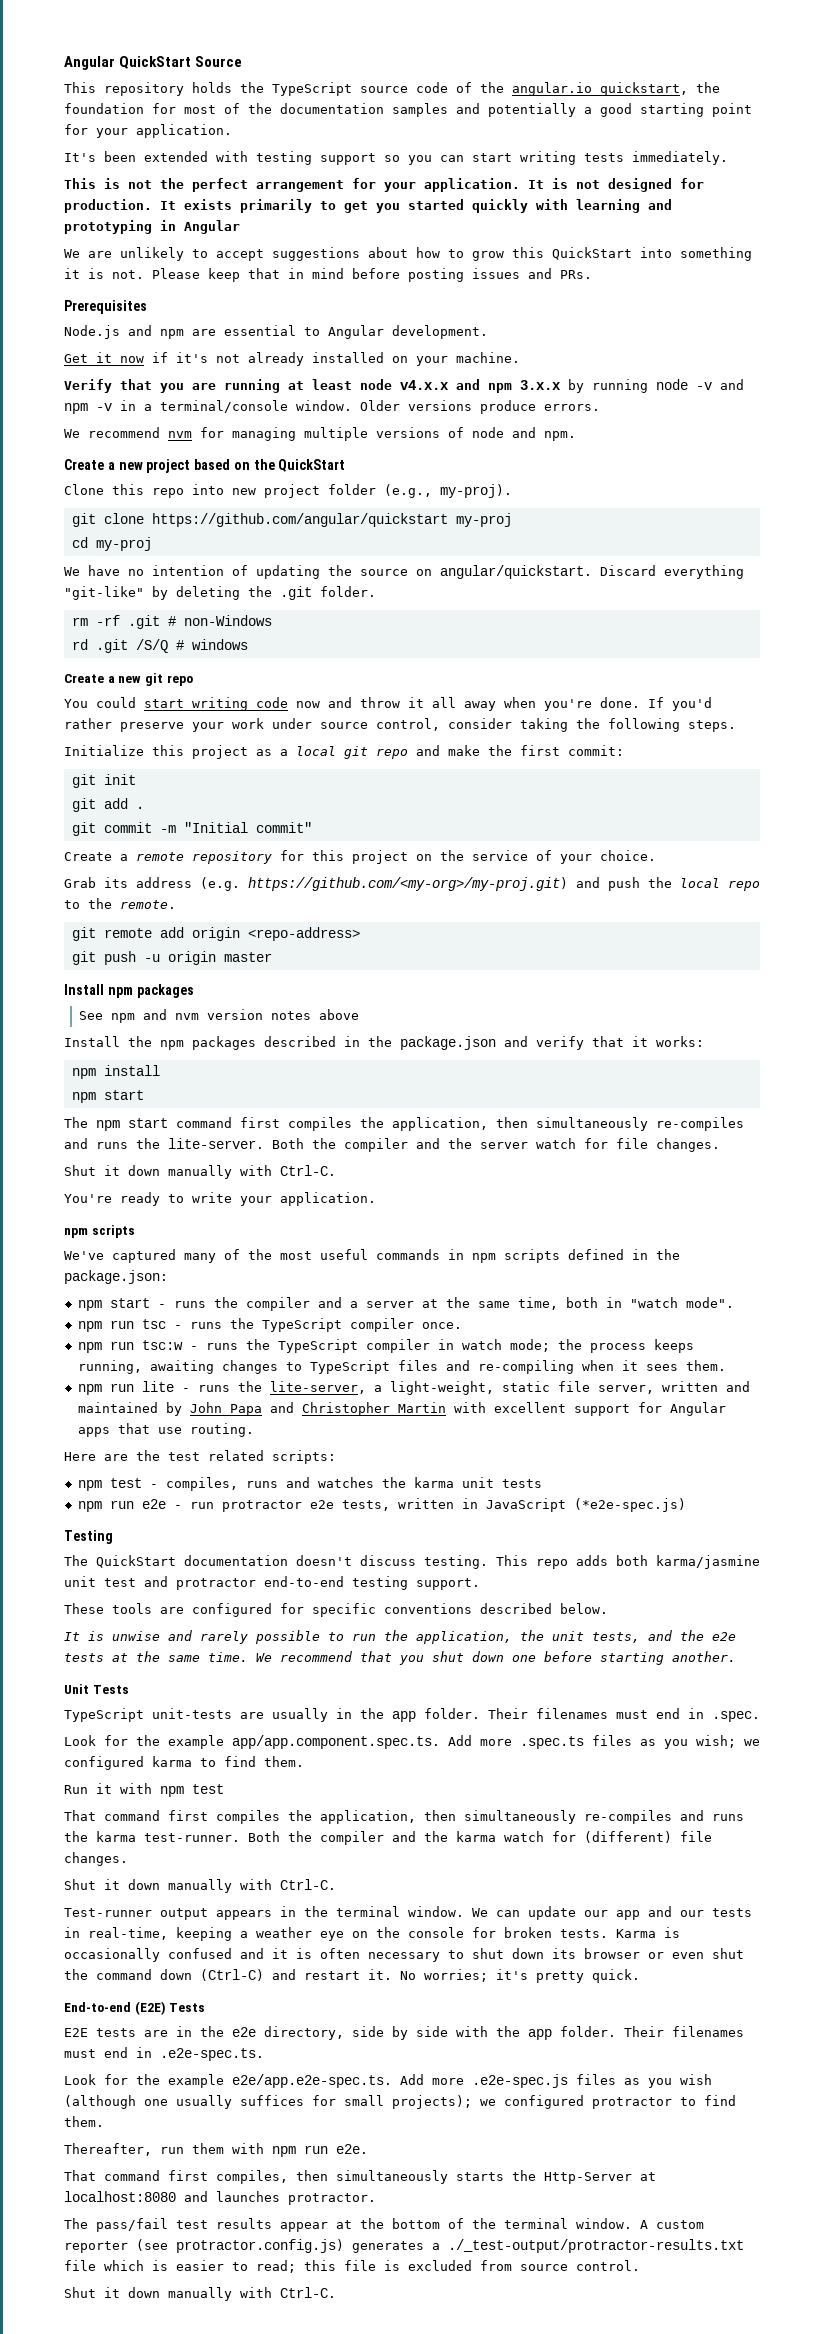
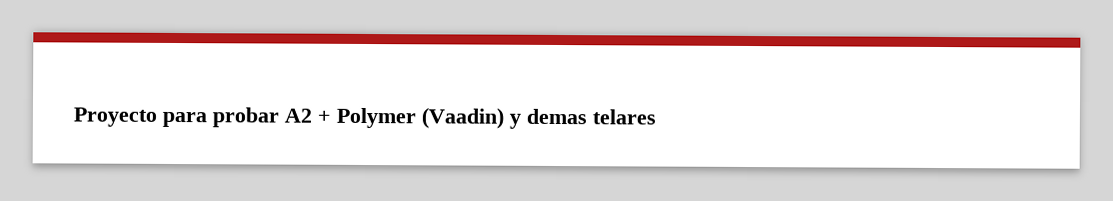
- Angular QuickStart Source
- This repository holds the TypeScript source code of the angular.io quickstart, the foundation for most of the documentation samples and potentially a good starting point for your application.
- It's been extended with testing support so you can start writing tests immediately.
- This is not the perfect arrangement for your application. It is not designed for production. It exists primarily to get you started quickly with learning and prototyping in Angular
- We are unlikely to accept suggestions about how to grow this QuickStart into something it is not. Please keep that in mind before posting issues and PRs.
- Prerequisites
- Node.js and npm are essential to Angular development.
- Get it now if it's not already installed on your machine.
- Verify that you are running at least node v4.x.x and npm 3.x.x by running node -v and npm -v in a terminal/console window. Older versions produce errors.
- We recommend nvm for managing multiple versions of node and npm.
- Create a new project based on the QuickStart
- Clone this repo into new project folder (e.g., my-proj).
- git clone https://github.com/angular/quickstart my-proj
- cd my-proj
- We have no intention of updating the source on angular/quickstart. Discard everything "git-like" by deleting the .git folder.
- rm -rf .git # non-Windows
- rd .git /S/Q # windows
- Create a new git repo
- You could start writing code now and throw it all away when you're done. If you'd rather preserve your work under source control, consider taking the following steps.
- Initialize this project as a local git repo and make the first commit:
- git init
- git add .
- git commit -m "Initial commit"
- Create a remote repository for this project on the service of your choice.
- Grab its address (e.g. https://github.com/<my-org>/my-proj.git) and push the local repo to the remote.
- git remote add origin <repo-address>
- git push -u origin master
- Install npm packages
- See npm and nvm version notes above
- Install the npm packages described in the package.json and verify that it works:
- npm install
- npm start
- The npm start command first compiles the application, then simultaneously re-compiles and runs the lite-server. Both the compiler and the server watch for file changes.
- Shut it down manually with Ctrl-C.
- You're ready to write your application.
- npm scripts
- We've captured many of the most useful commands in npm scripts defined in the package.json:
- npm start - runs the compiler and a server at the same time, both in "watch mode".
- npm run tsc - runs the TypeScript compiler once.
- npm run tsc:w - runs the TypeScript compiler in watch mode; the process keeps running, awaiting changes to TypeScript files and re-compiling when it sees them.
- npm run lite - runs the lite-server, a light-weight, static file server, written and maintained by John Papa and Christopher Martin with excellent support for Angular apps that use routing.
- Here are the test related scripts:
- npm test - compiles, runs and watches the karma unit tests
- npm run e2e - run protractor e2e tests, written in JavaScript (*e2e-spec.js)
- Testing
- The QuickStart documentation doesn't discuss testing. This repo adds both karma/jasmine unit test and protractor end-to-end testing support.
- These tools are configured for specific conventions described below.
- It is unwise and rarely possible to run the application, the unit tests, and the e2e tests at the same time. We recommend that you shut down one before starting another.
- Unit Tests
- TypeScript unit-tests are usually in the app folder. Their filenames must end in .spec.
- Look for the example app/app.component.spec.ts. Add more .spec.ts files as you wish; we configured karma to find them.
- Run it with npm test
- That command first compiles the application, then simultaneously re-compiles and runs the karma test-runner. Both the compiler and the karma watch for (different) file changes.
- Shut it down manually with Ctrl-C.
- Test-runner output appears in the terminal window. We can update our app and our tests in real-time, keeping a weather eye on the console for broken tests. Karma is occasionally confused and it is often necessary to shut down its browser or even shut the command down (Ctrl-C) and restart it. No worries; it's pretty quick.
- End-to-end (E2E) Tests
- E2E tests are in the e2e directory, side by side with the app folder. Their filenames must end in .e2e-spec.ts.
- Look for the example e2e/app.e2e-spec.ts. Add more .e2e-spec.js files as you wish (although one usually suffices for small projects); we configured protractor to find them.
- Thereafter, run them with npm run e2e.
- That command first compiles, then simultaneously starts the Http-Server at localhost:8080 and launches protractor.
- The pass/fail test results appear at the bottom of the terminal window. A custom reporter (see protractor.config.js) generates a ./_test-output/protractor-results.txt file which is easier to read; this file is excluded from source control.
- Shut it down manually with Ctrl-C.
+ Proyecto para probar A2 + Polymer (Vaadin) y demas telares

